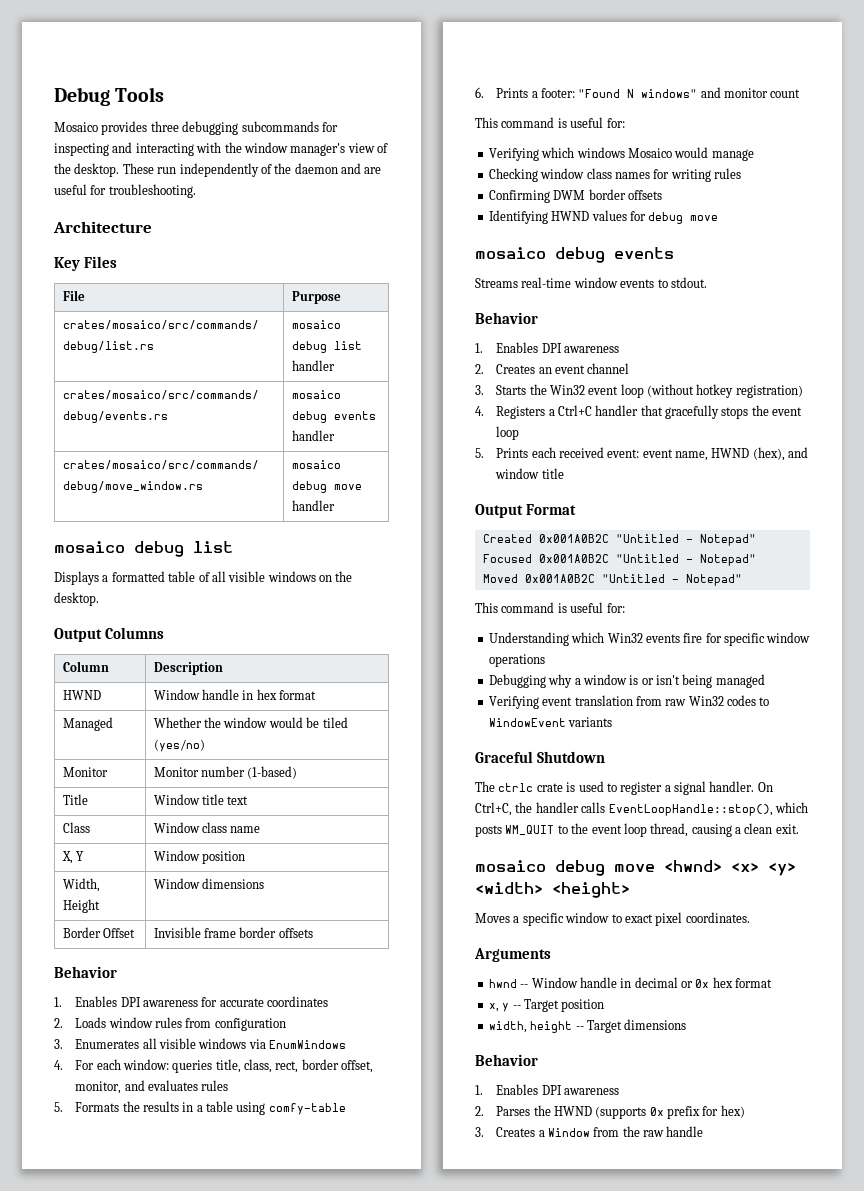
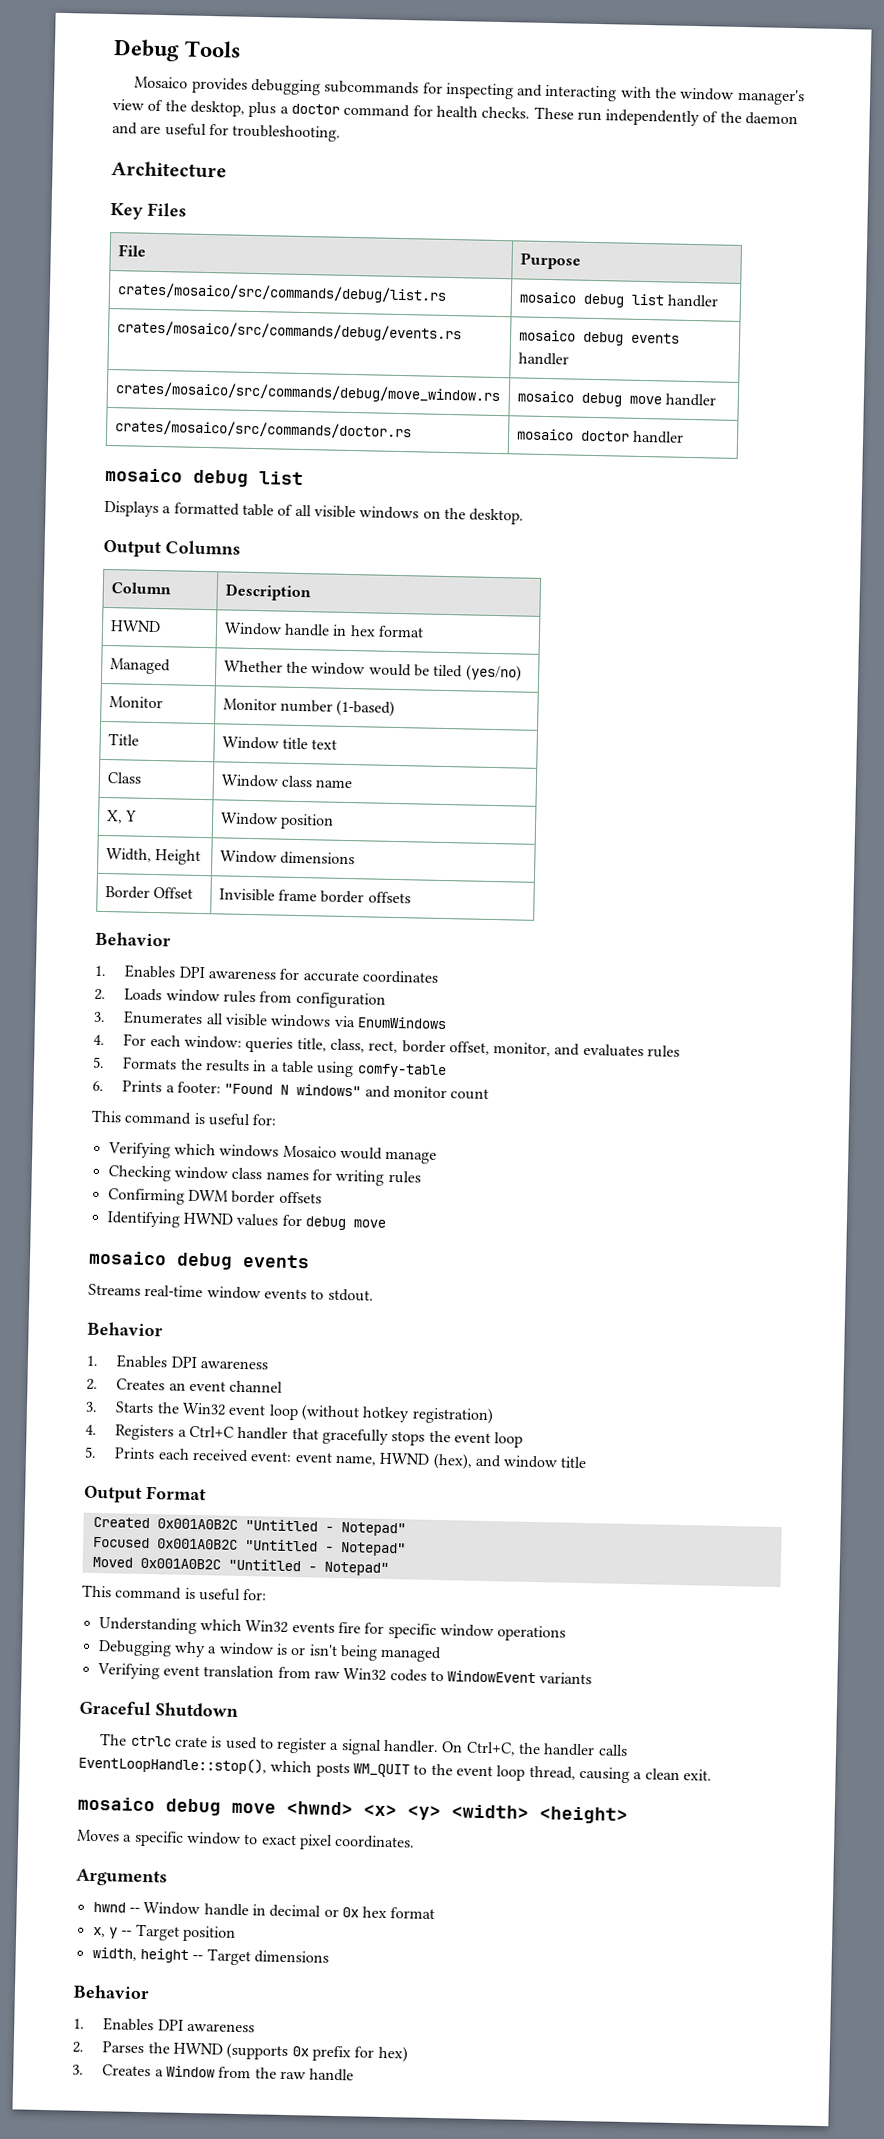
- Mosaico provides three debugging subcommands for inspecting and interacting with the window manager's view of the desktop.
+ Mosaico provides debugging subcommands for inspecting and interacting with the window manager's view of the desktop, plus a doctor command for health checks.
+ crates/mosaico/src/commands/doctor.rs | mosaico doctor handler

